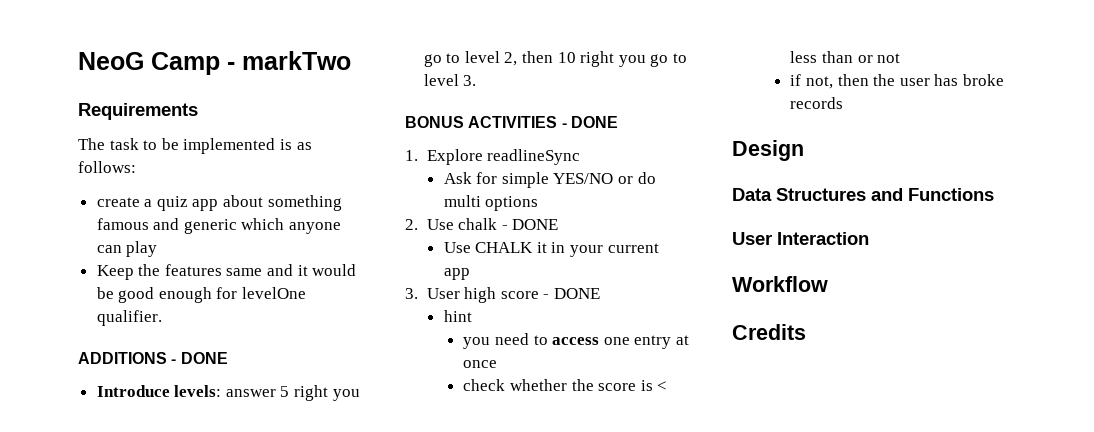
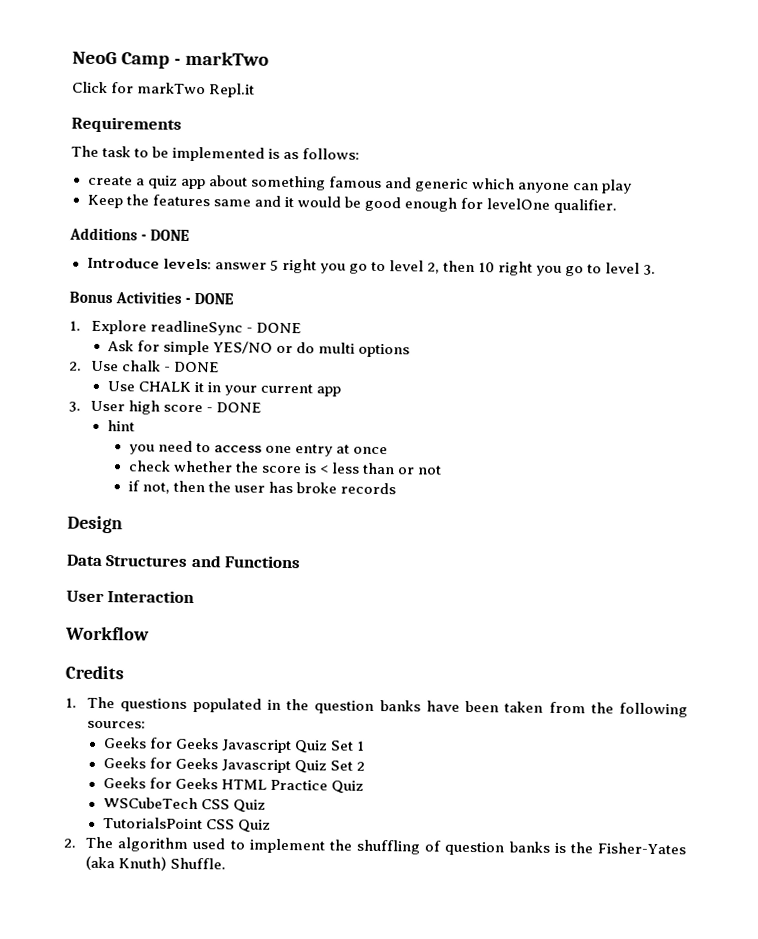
+ Click for markTwo Repl.it
- ADDITIONS - DONE
+ Additions - DONE
- BONUS ACTIVITIES - DONE
+ Bonus Activities - DONE
- 1. Explore readlineSync
+ 1. Explore readlineSync - DONE
+ 1. The questions populated in the question banks have been taken from the following sources:
+ Geeks for Geeks Javascript Quiz Set 1
+ Geeks for Geeks Javascript Quiz Set 2
+ Geeks for Geeks HTML Practice Quiz
+ WSCubeTech CSS Quiz
+ TutorialsPoint CSS Quiz
+ 2. The algorithm used to implement the shuffling of question banks is the Fisher-Yates (aka Knuth) Shuffle.

